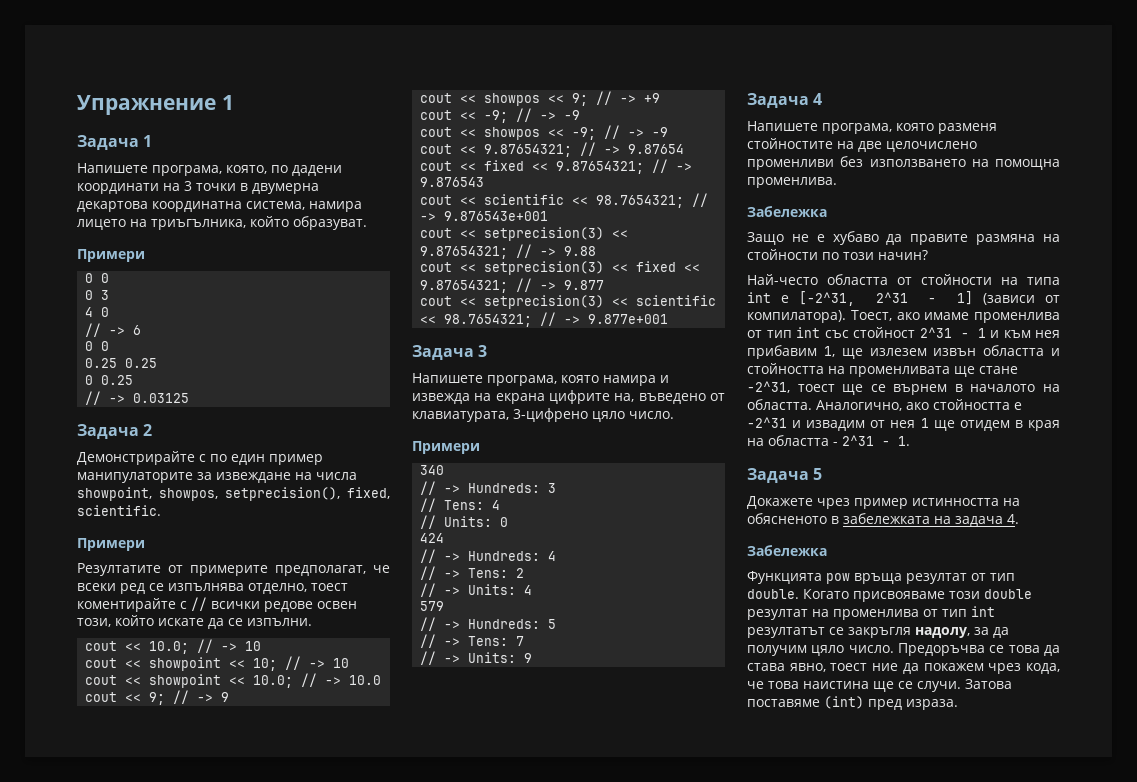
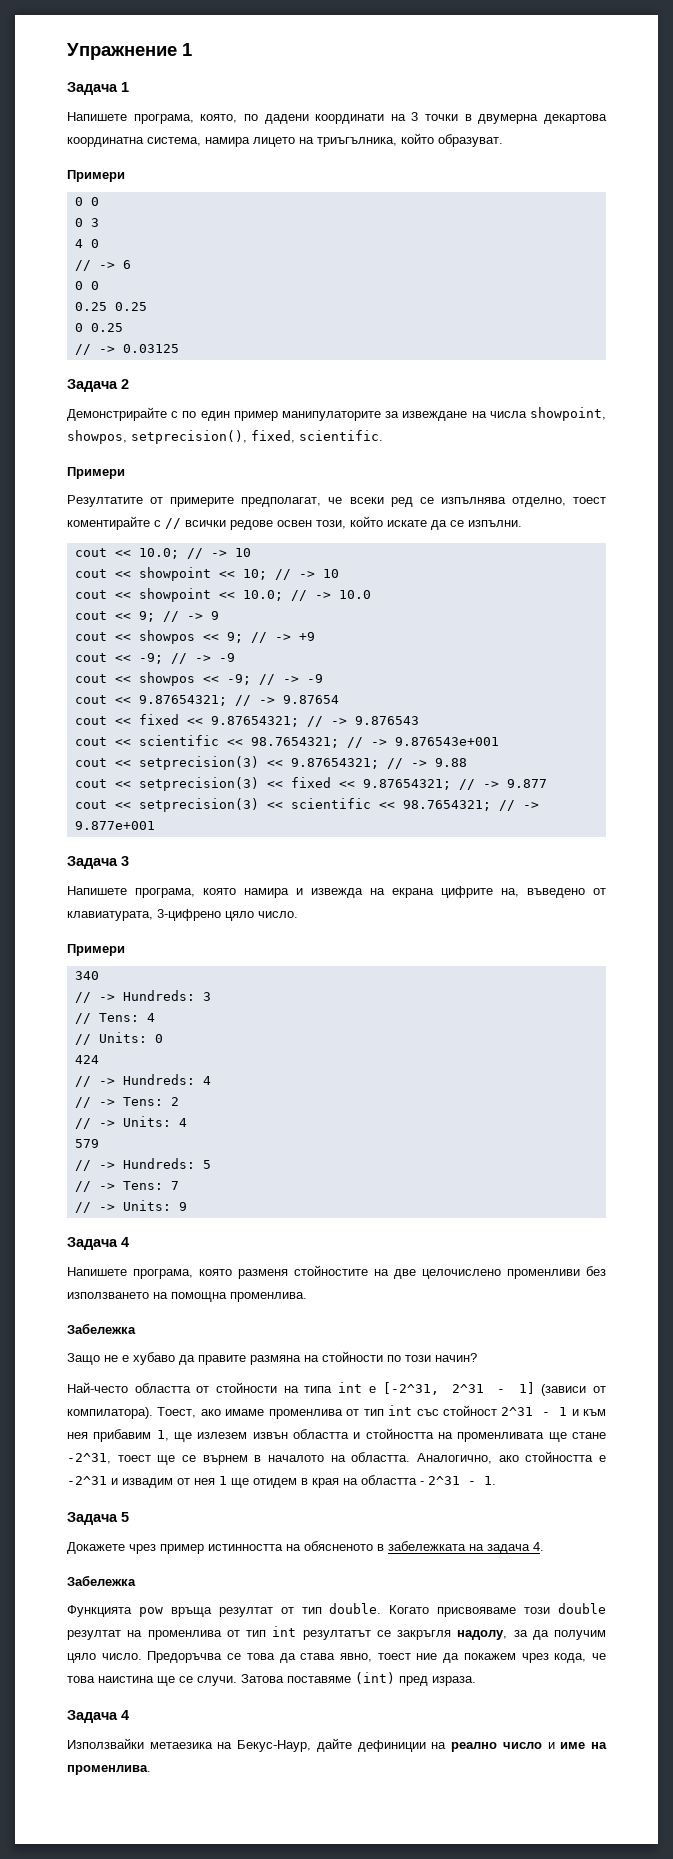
  Затова поставяме (int) пред израза.
+ Задача 4
+ Използвайки метаезика на Бекус-Наур, дайте дефиниции на реално число и име на променлива.

